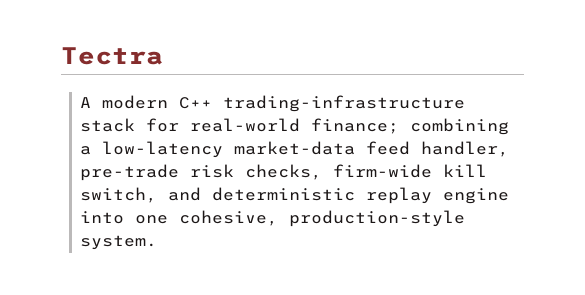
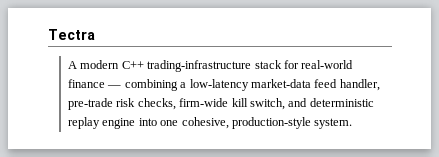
- A modern C++ trading-infrastructure stack for real-world finance; combining a low-latency market-data feed handler, pre-trade risk checks, firm-wide kill switch, and deterministic replay engine into one cohesive, production-style system.
+ A modern C++ trading-infrastructure stack for real-world finance — combining a low-latency market-data feed handler, pre-trade risk checks, firm-wide kill switch, and deterministic replay engine into one cohesive, production-style system.

